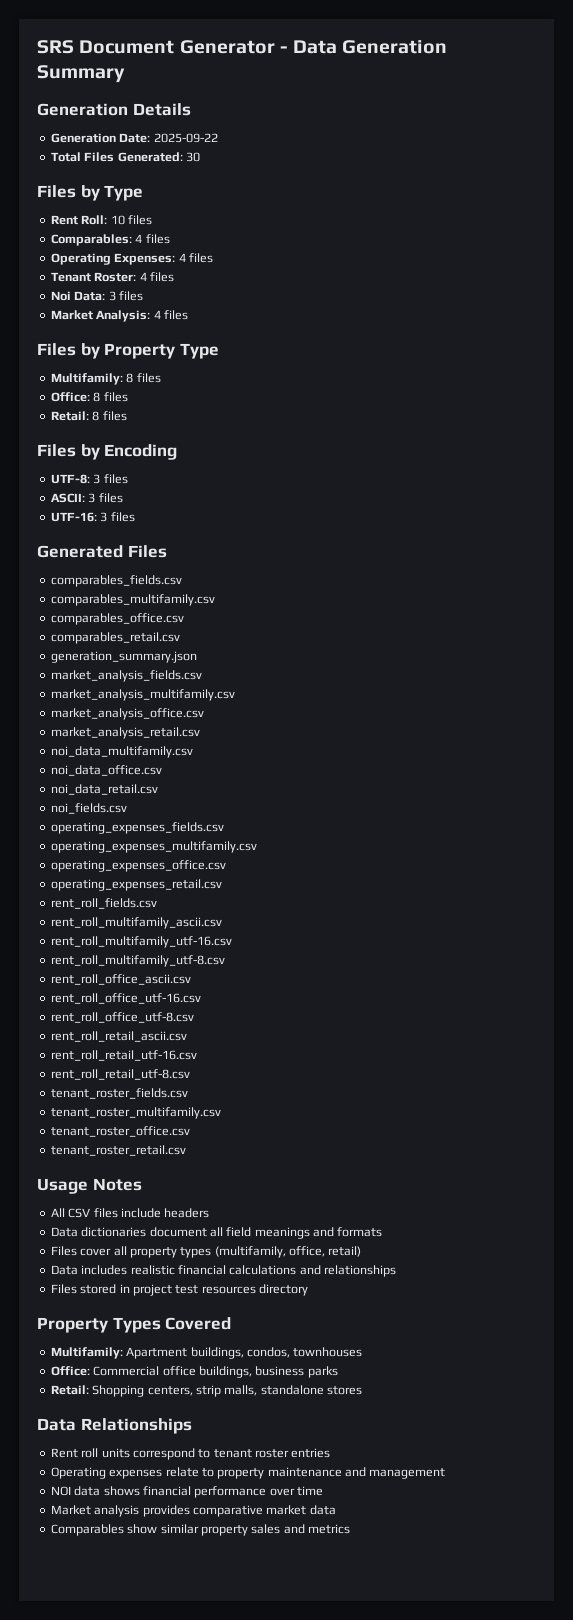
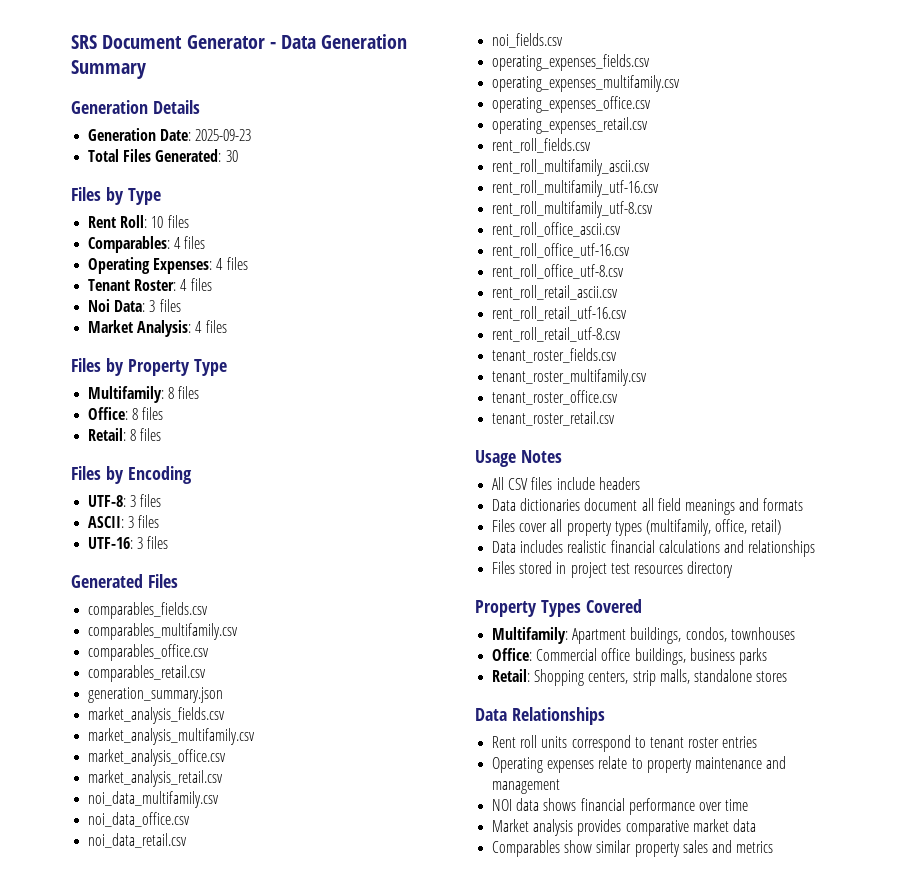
- Generation Date: 2025-09-22
+ Generation Date: 2025-09-23

